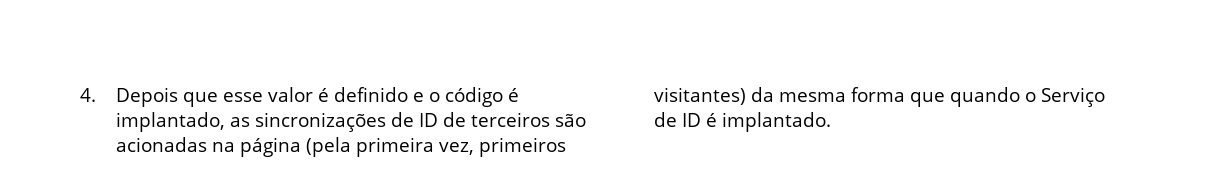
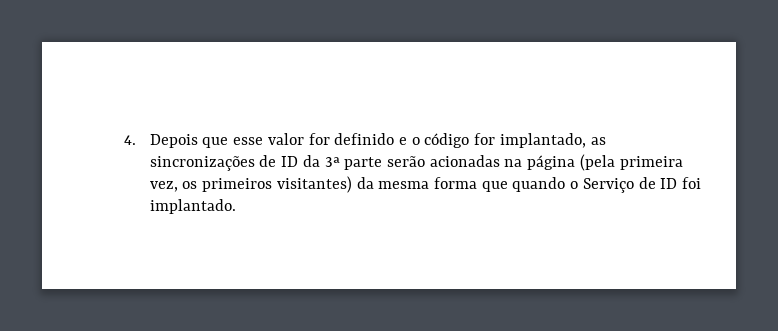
- 4. Depois que esse valor é definido e o código é implantado, as sincronizações de ID de terceiros são acionadas na página (pela primeira vez, primeiros visitantes) da mesma forma que quando o Serviço de ID é implantado.
+ 4. Depois que esse valor for definido e o código for implantado, as sincronizações de ID da 3ª parte serão acionadas na página (pela primeira vez, os primeiros visitantes) da mesma forma que quando o Serviço de ID foi implantado.

